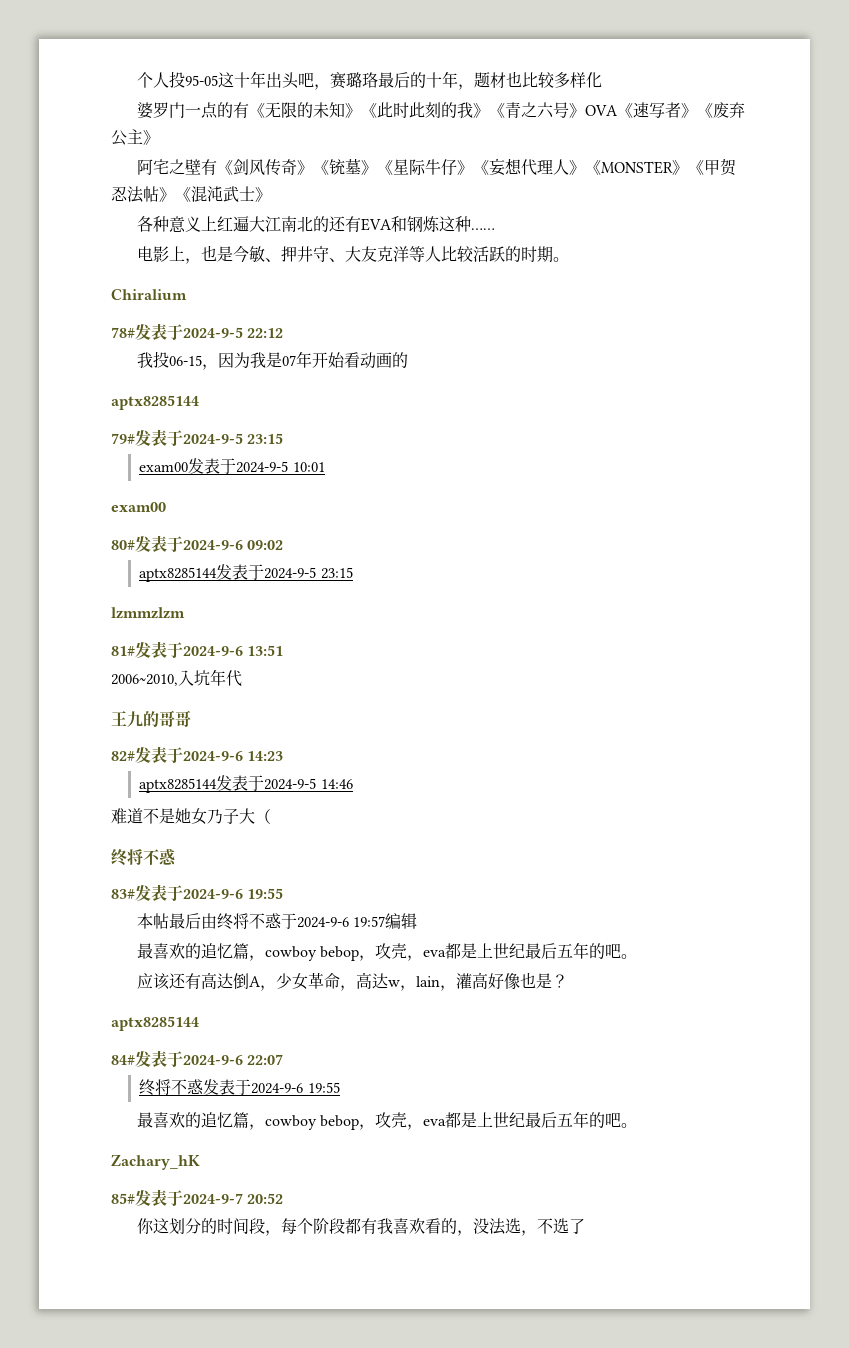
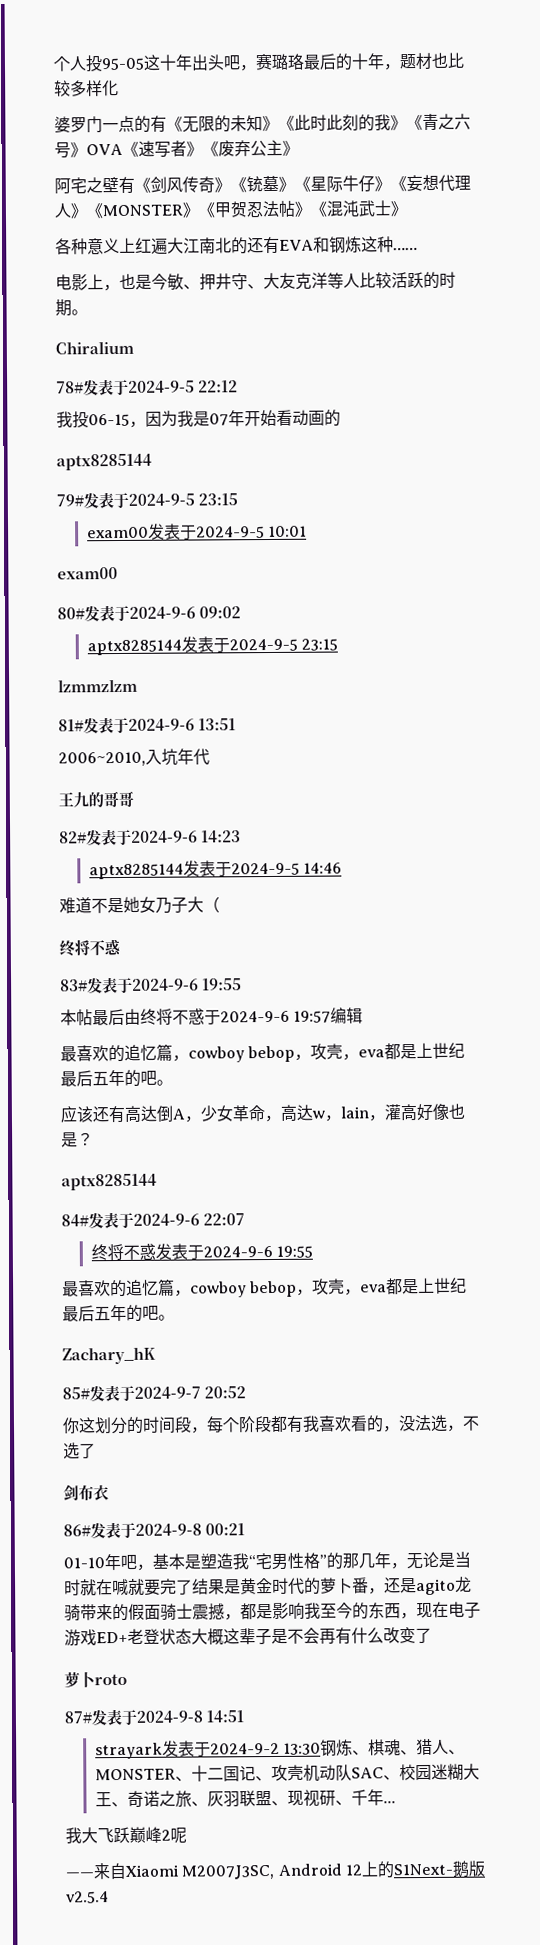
+ 剑布衣
+ 86#发表于2024-9-8 00:21
+ 01-10年吧，基本是塑造我“宅男性格”的那几年，无论是当时就在喊就要完了结果是黄金时代的萝卜番，还是agito龙骑带来的假面骑士震撼，都是影响我至今的东西，现在电子游戏ED+老登状态大概这辈子是不会再有什么改变了
+ 萝卜roto
+ 87#发表于2024-9-8 14:51
+ strayark发表于2024-9-2 13:30钢炼、棋魂、猎人、MONSTER、十二国记、攻壳机动队SAC、校园迷糊大王、奇诺之旅、灰羽联盟、现视研、千年...
+ 我大飞跃巅峰2呢
+ ——来自Xiaomi M2007J3SC, Android 12上的S1Next-鹅版v2.5.4

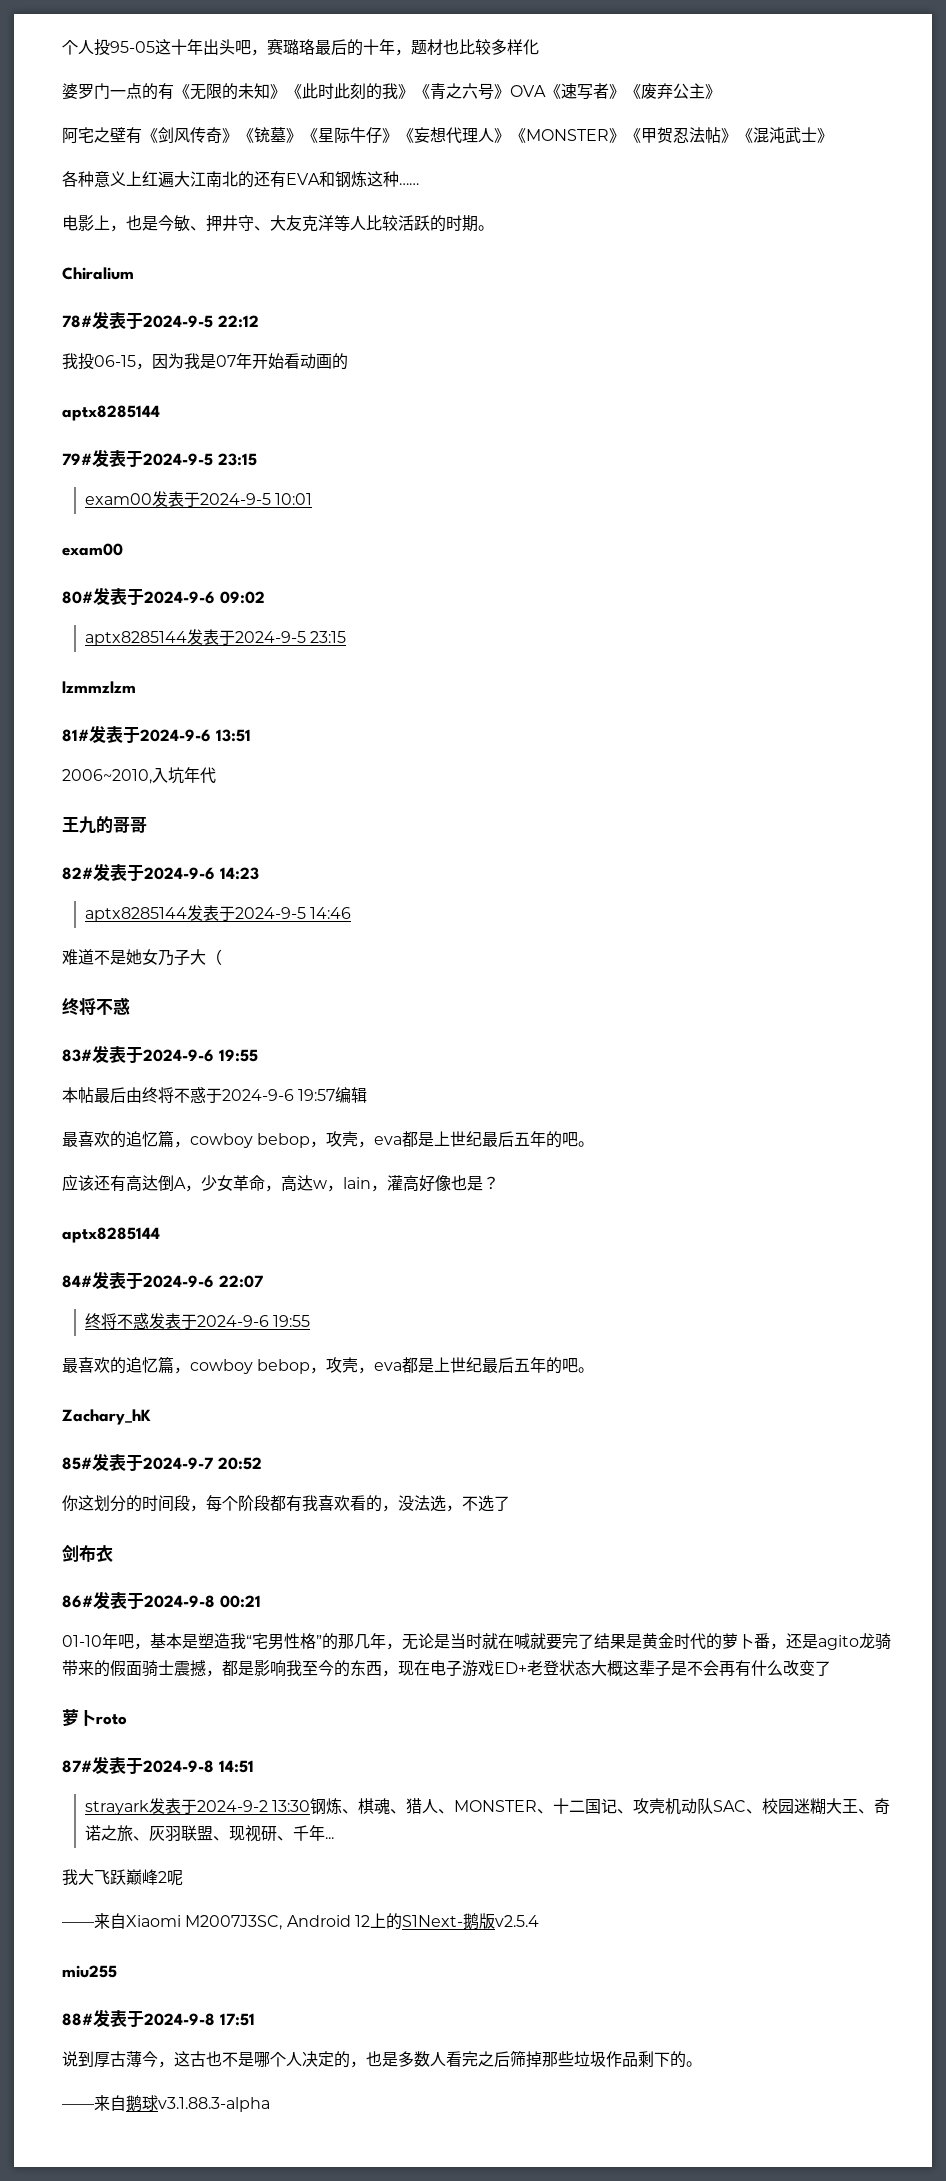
+ miu255
+ 88#发表于2024-9-8 17:51
+ 说到厚古薄今，这古也不是哪个人决定的，也是多数人看完之后筛掉那些垃圾作品剩下的。
+ ——来自鹅球v3.1.88.3-alpha

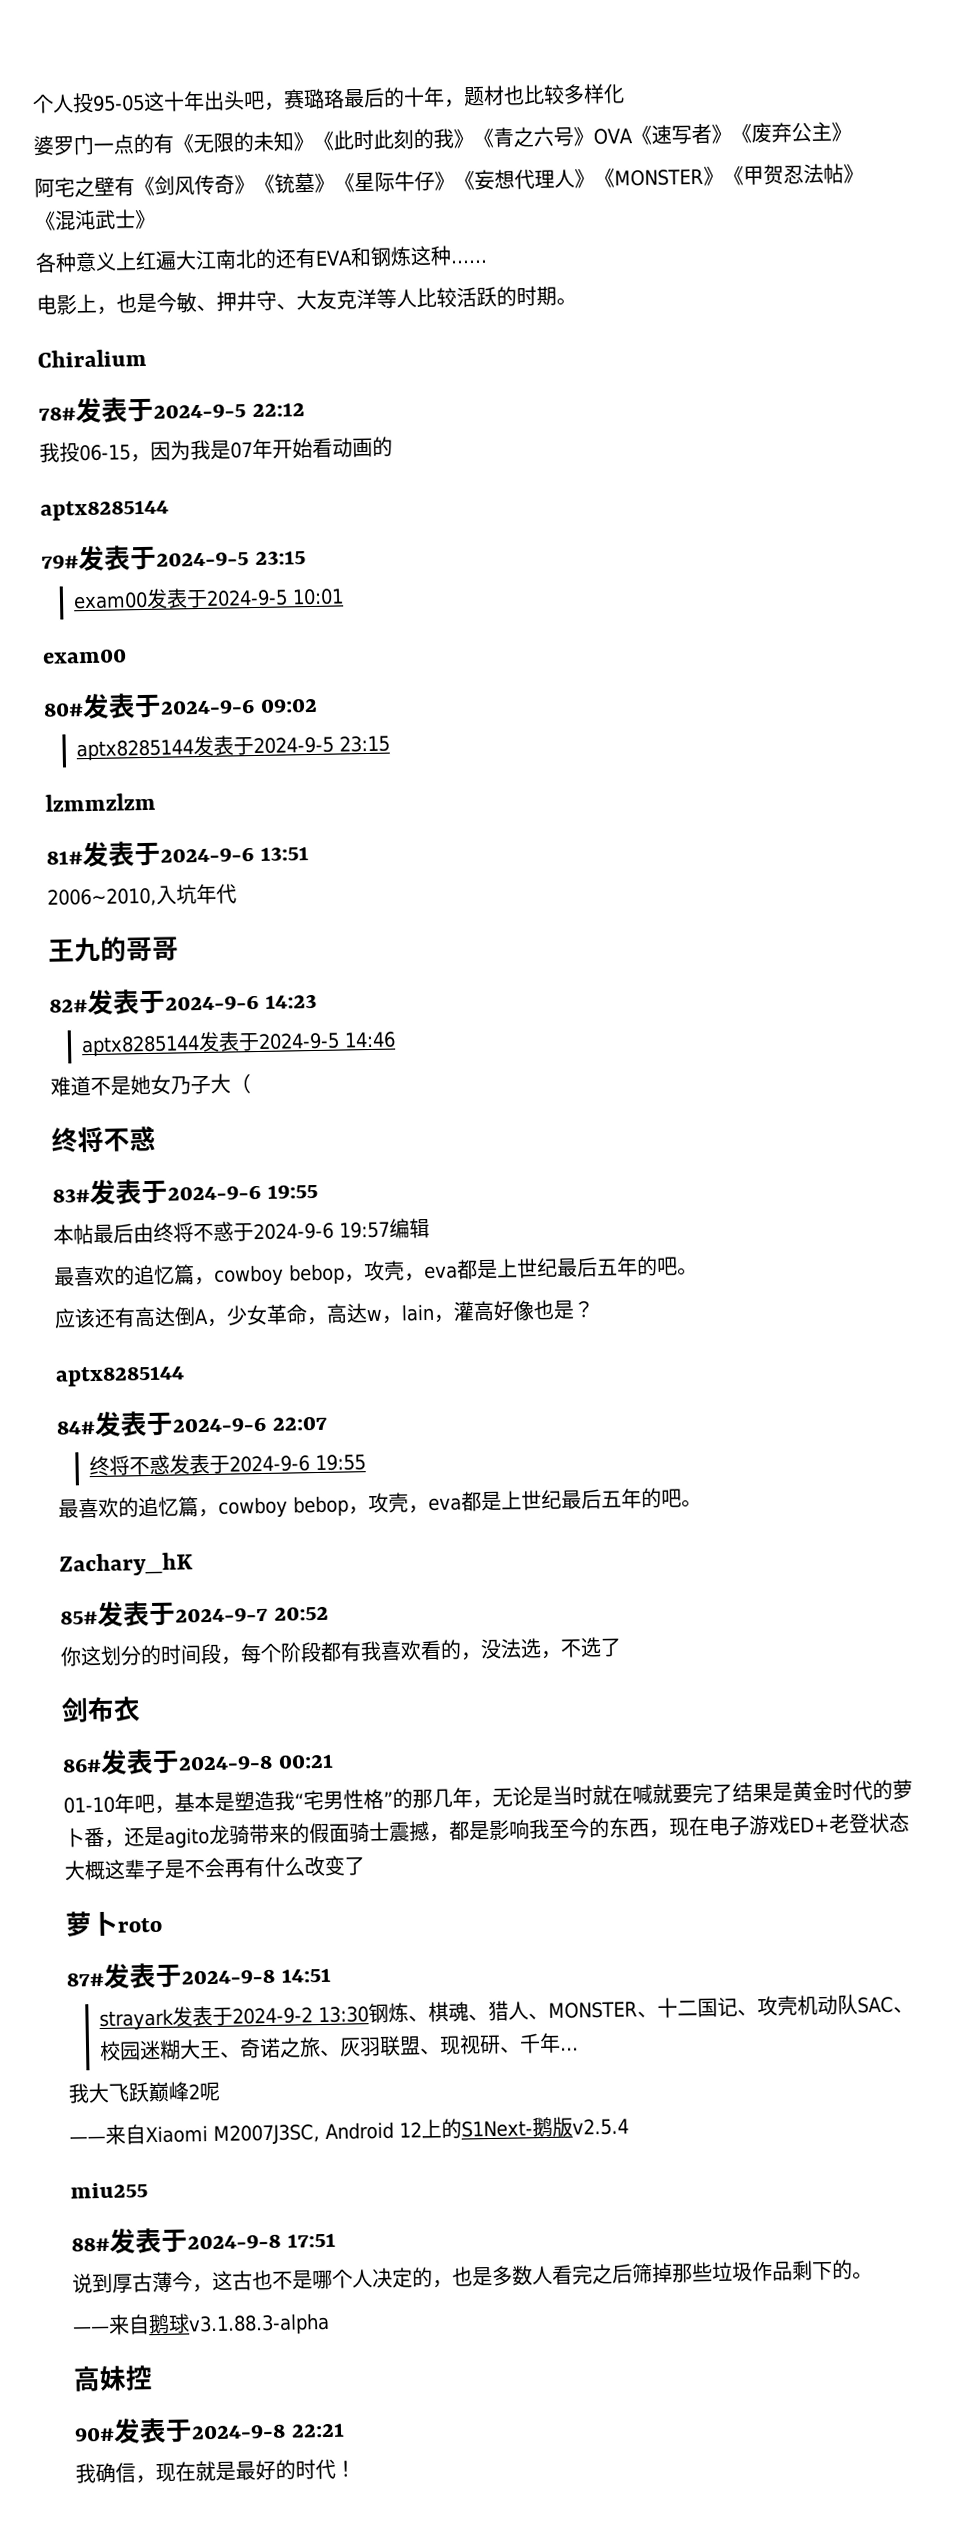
+ 高妹控
+ 90#发表于2024-9-8 22:21
+ 我确信，现在就是最好的时代！

